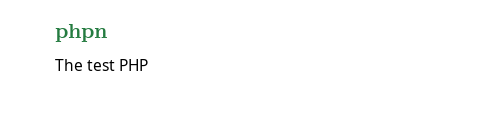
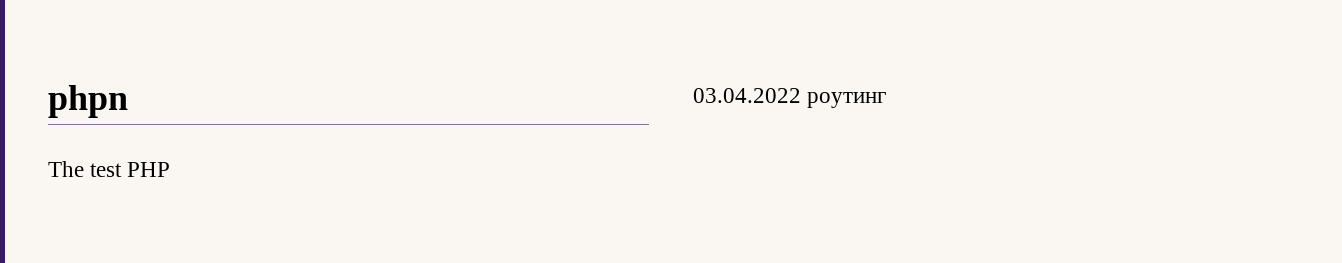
+ 03.04.2022 роутинг

